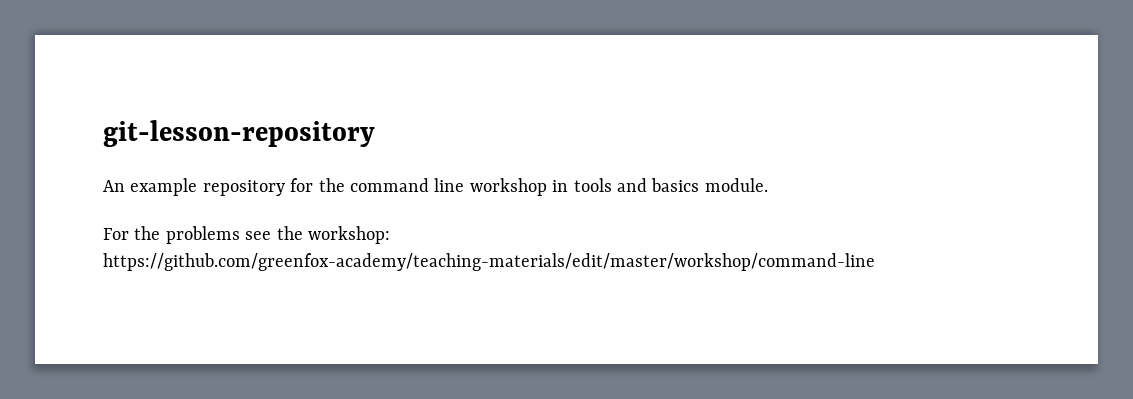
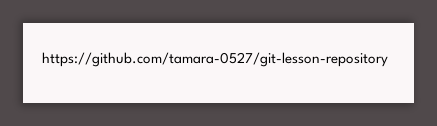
- git-lesson-repository
- An example repository for the command line workshop in tools and basics module.
- For the problems see the workshop: https://github.com/greenfox-academy/teaching-materials/edit/master/workshop/command-line
+ https://github.com/tamara-0527/git-lesson-repository

